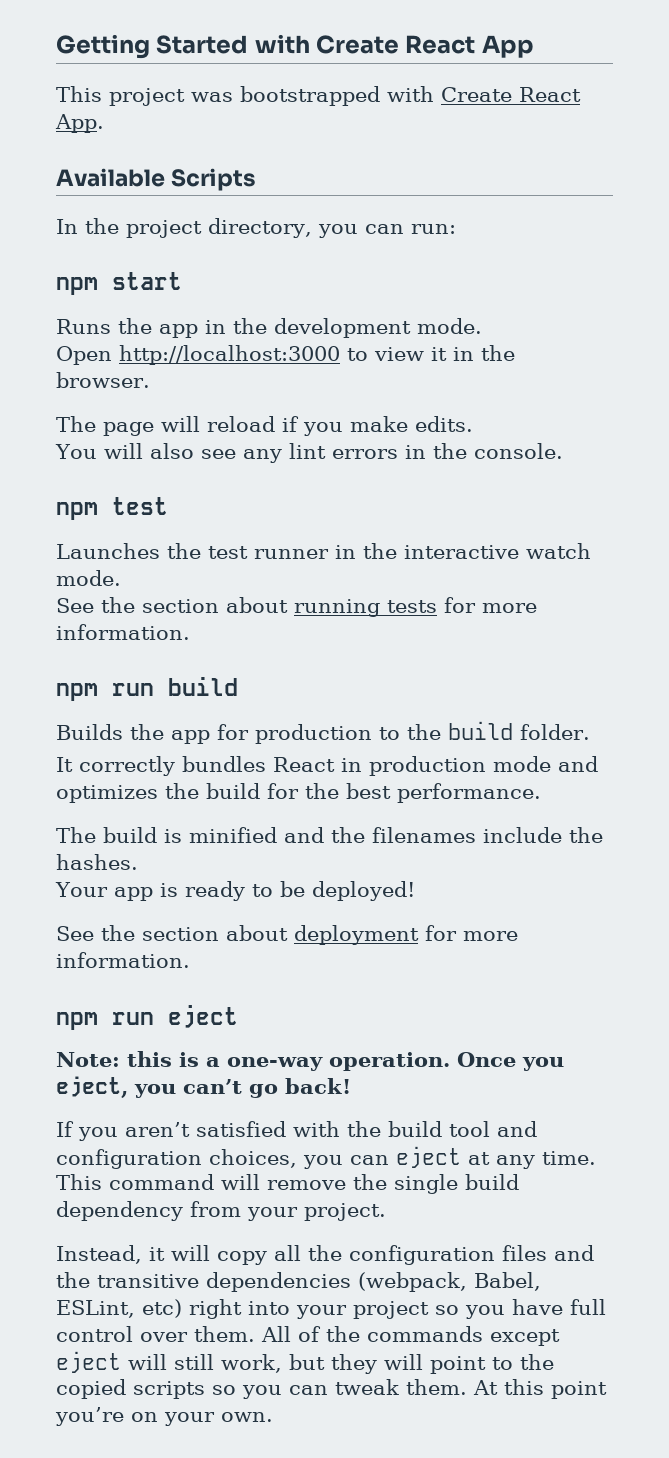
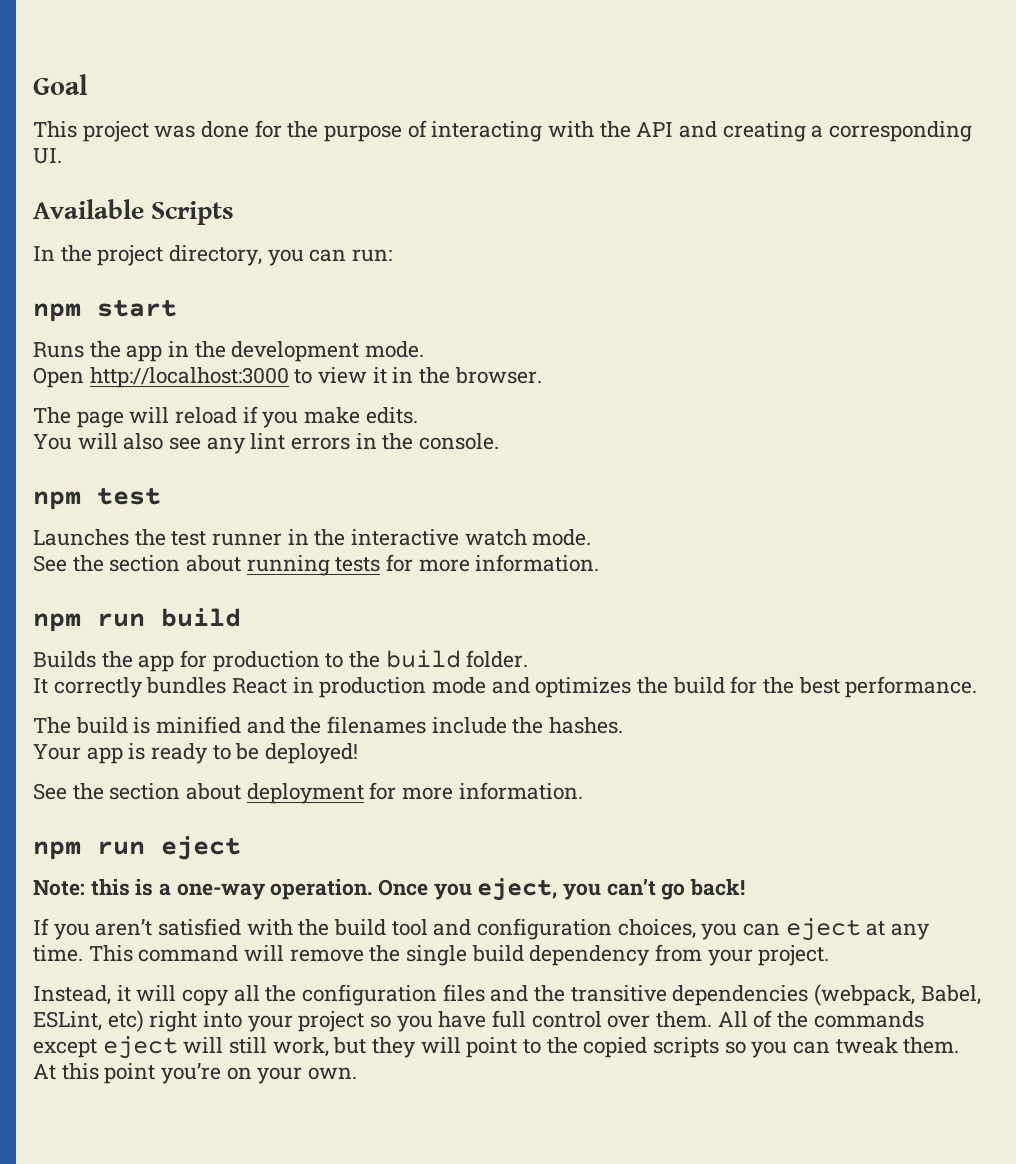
- Getting Started with Create React App
- This project was bootstrapped with Create React App.
+ Goal
+ This project was done for the purpose of interacting with the API and creating a corresponding UI.

